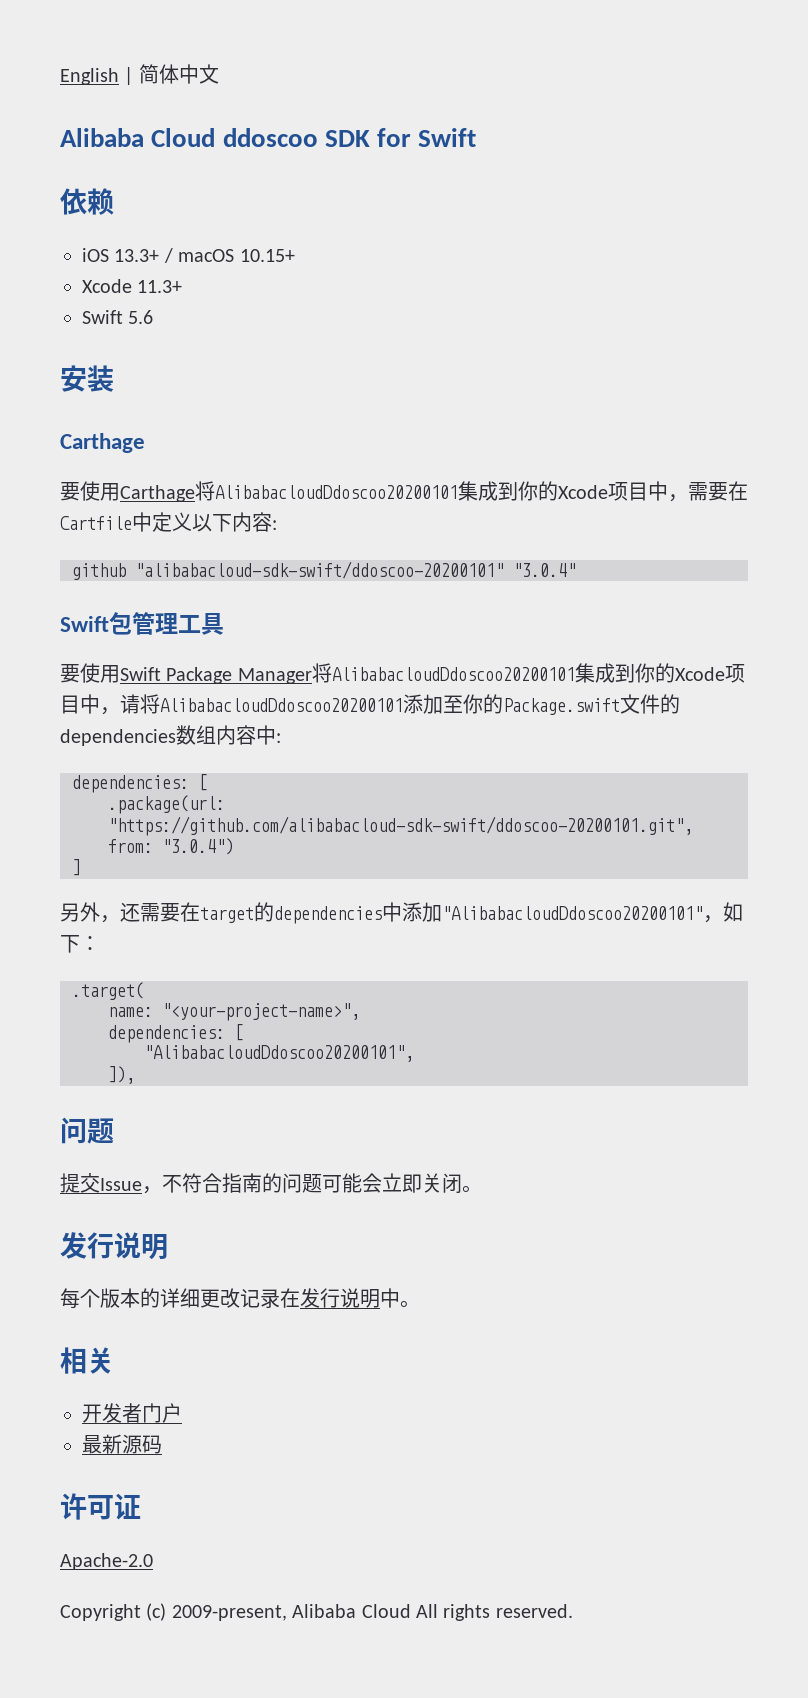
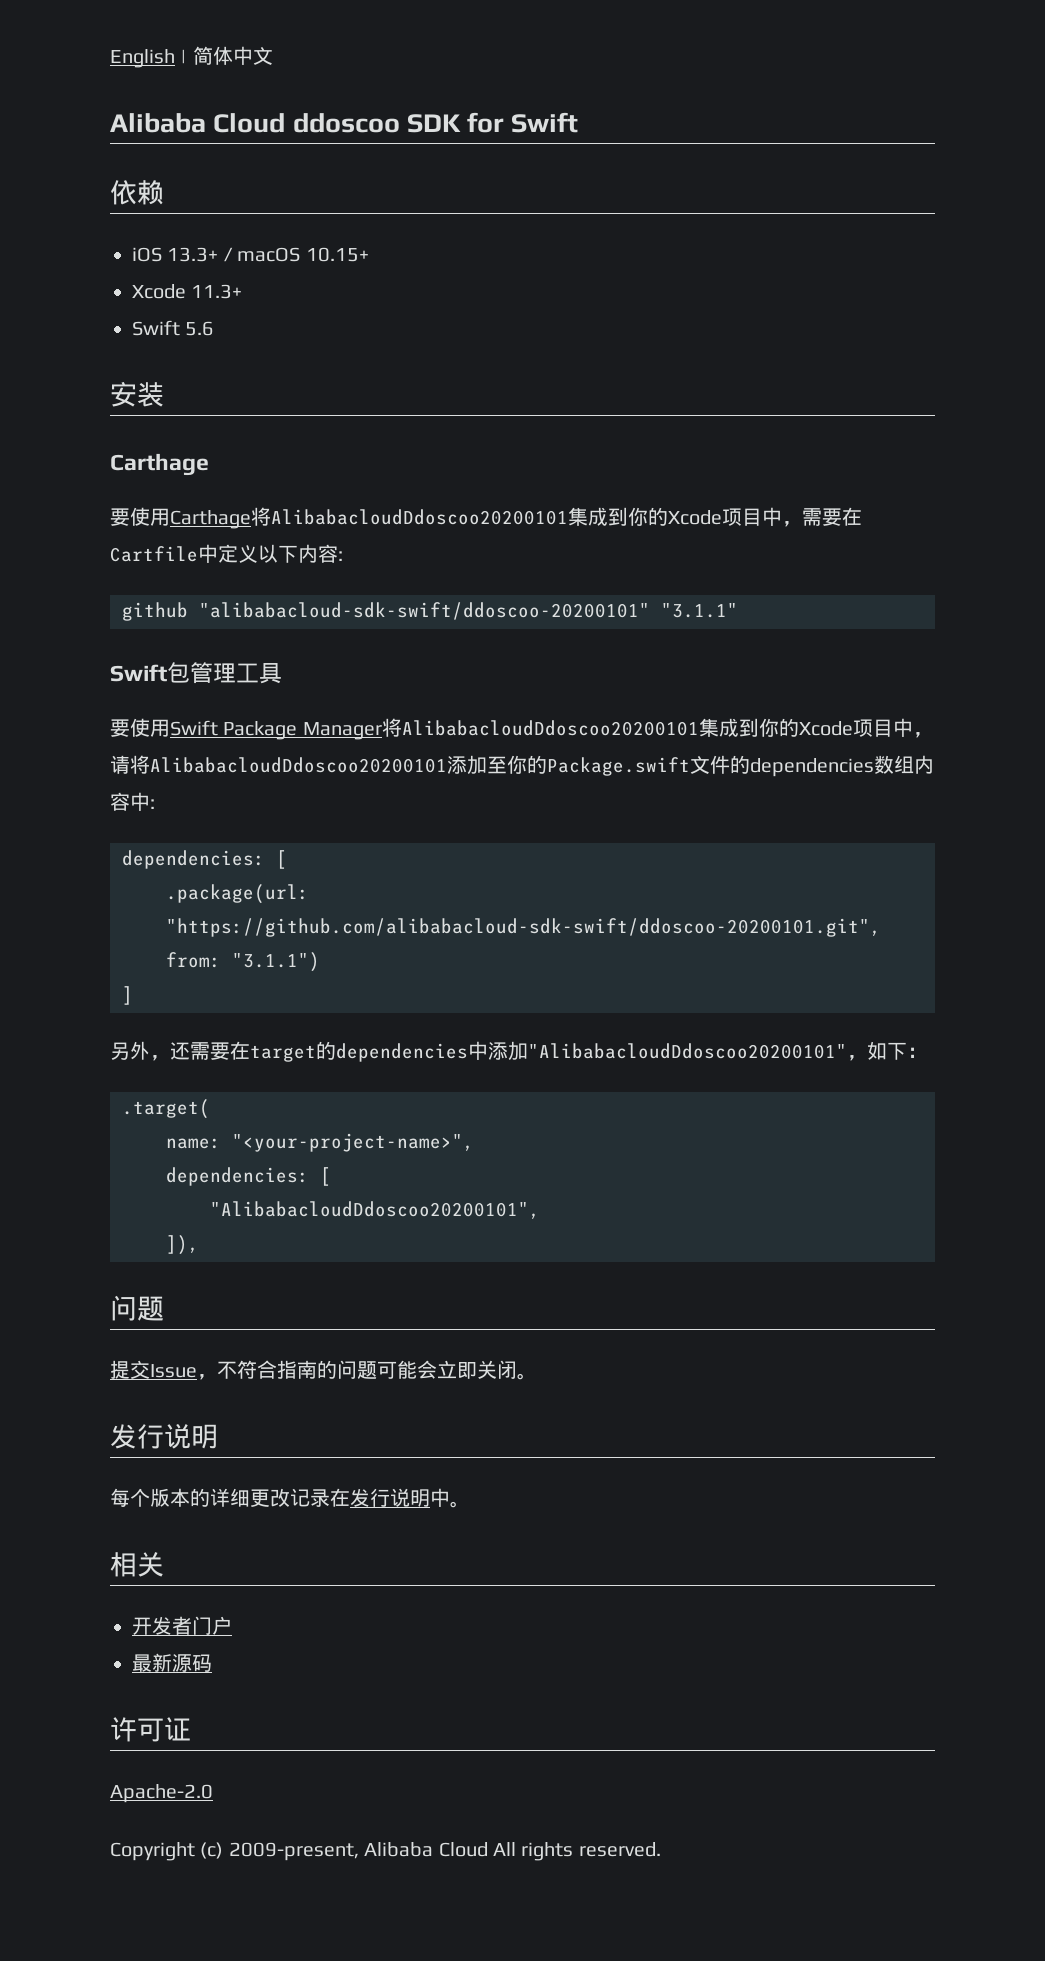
- github "alibabacloud-sdk-swift/ddoscoo-20200101" "3.0.4"
+ github "alibabacloud-sdk-swift/ddoscoo-20200101" "3.1.1"
- .package(url: "https://github.com/alibabacloud-sdk-swift/ddoscoo-20200101.git", from: "3.0.4")
+ .package(url: "https://github.com/alibabacloud-sdk-swift/ddoscoo-20200101.git", from: "3.1.1")

